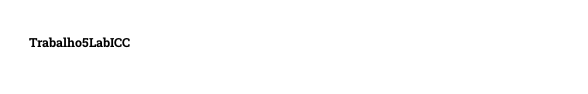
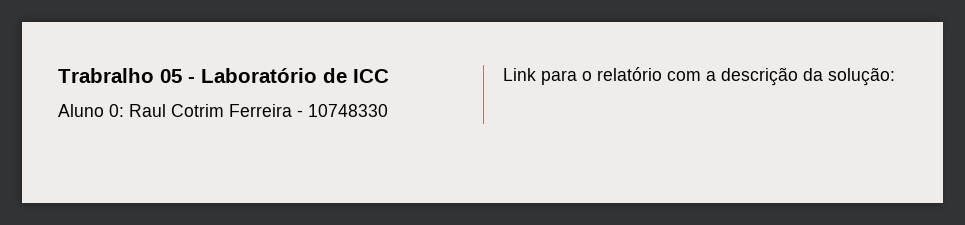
- Trabalho5LabICC
+ Trabralho 05 - Laboratório de ICC
+ Aluno 0: Raul Cotrim Ferreira - 10748330
+ Link para o relatório com a descrição da solução:

